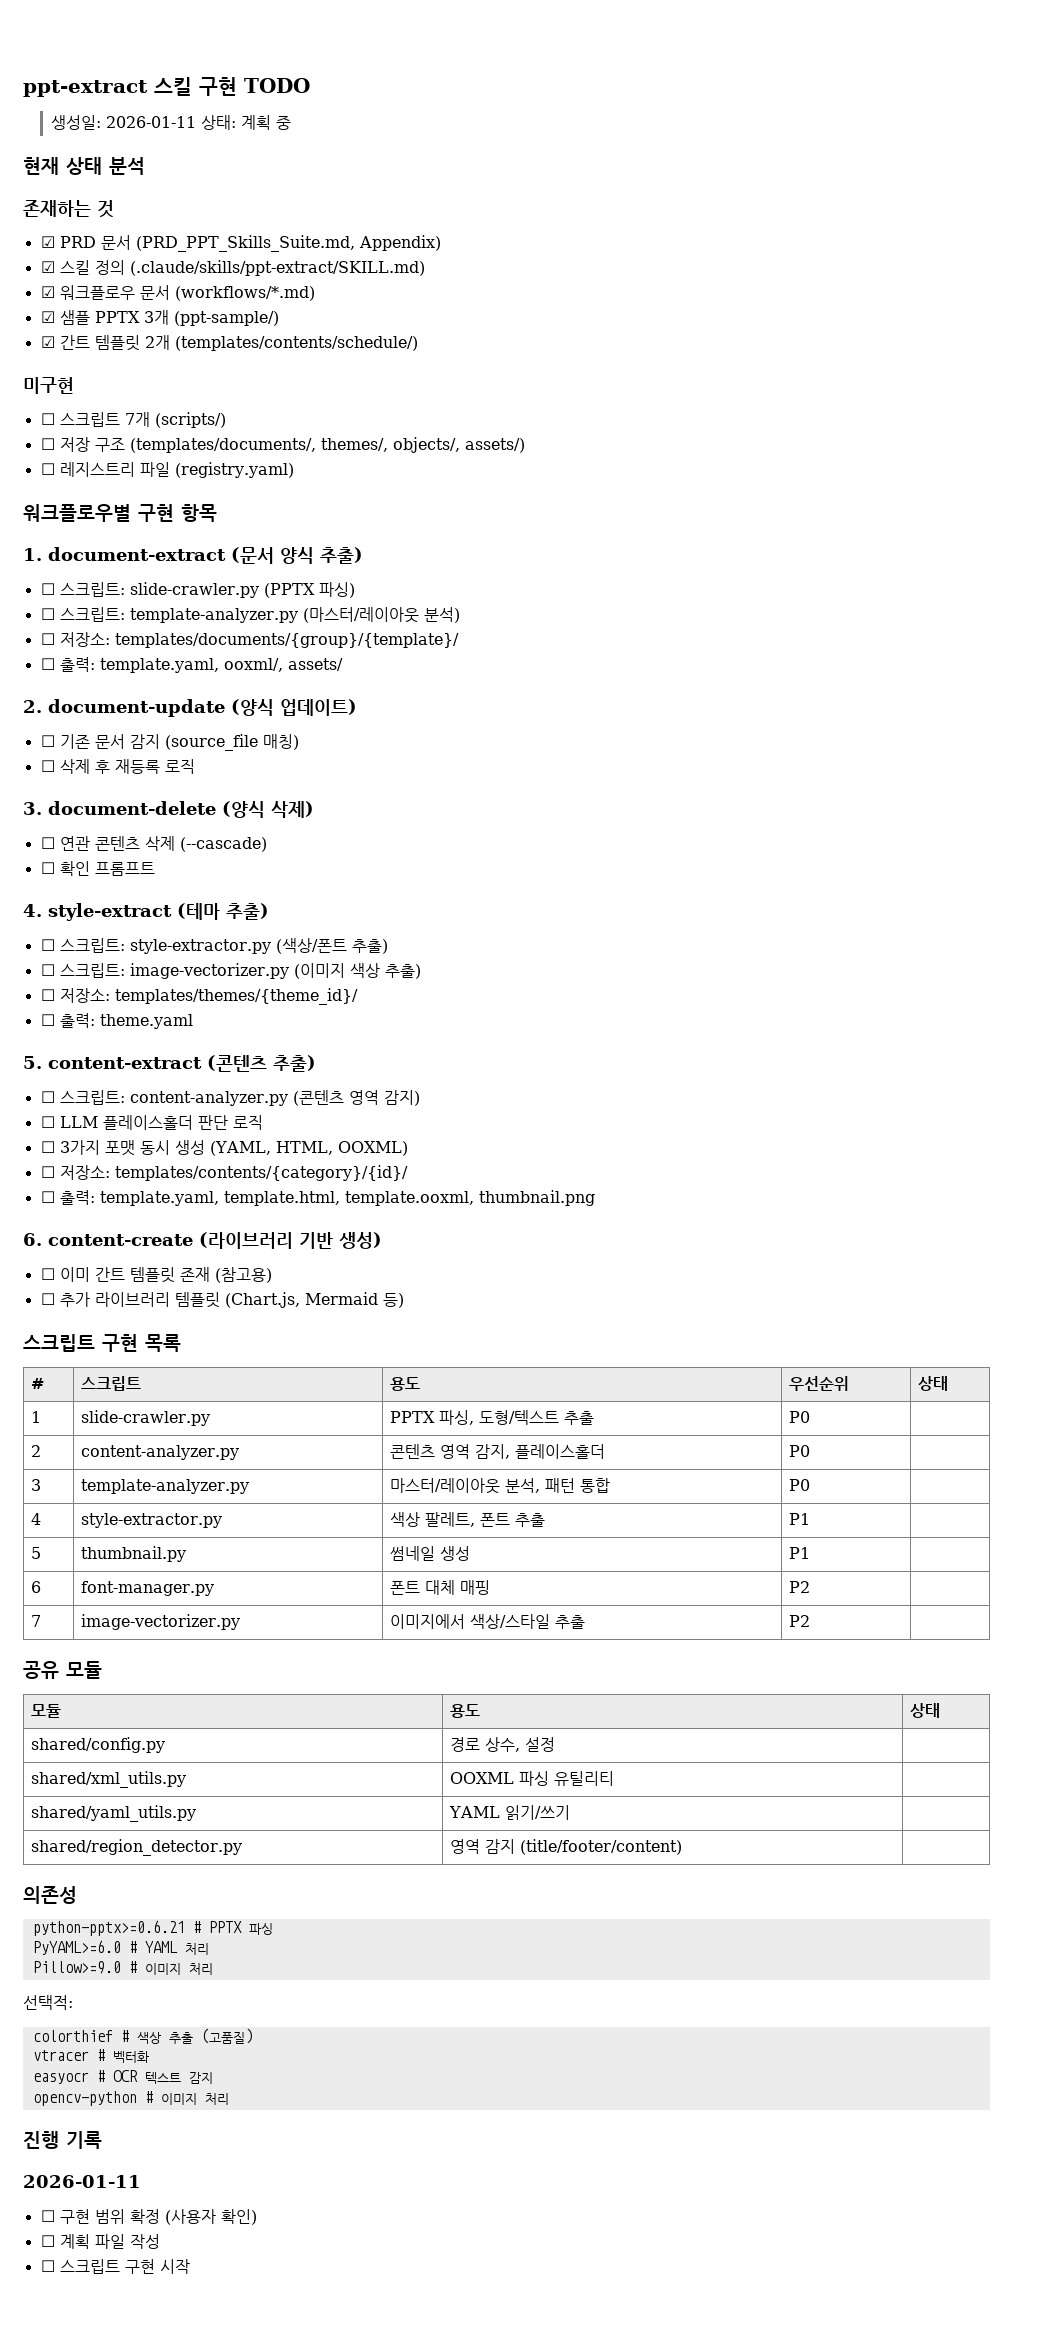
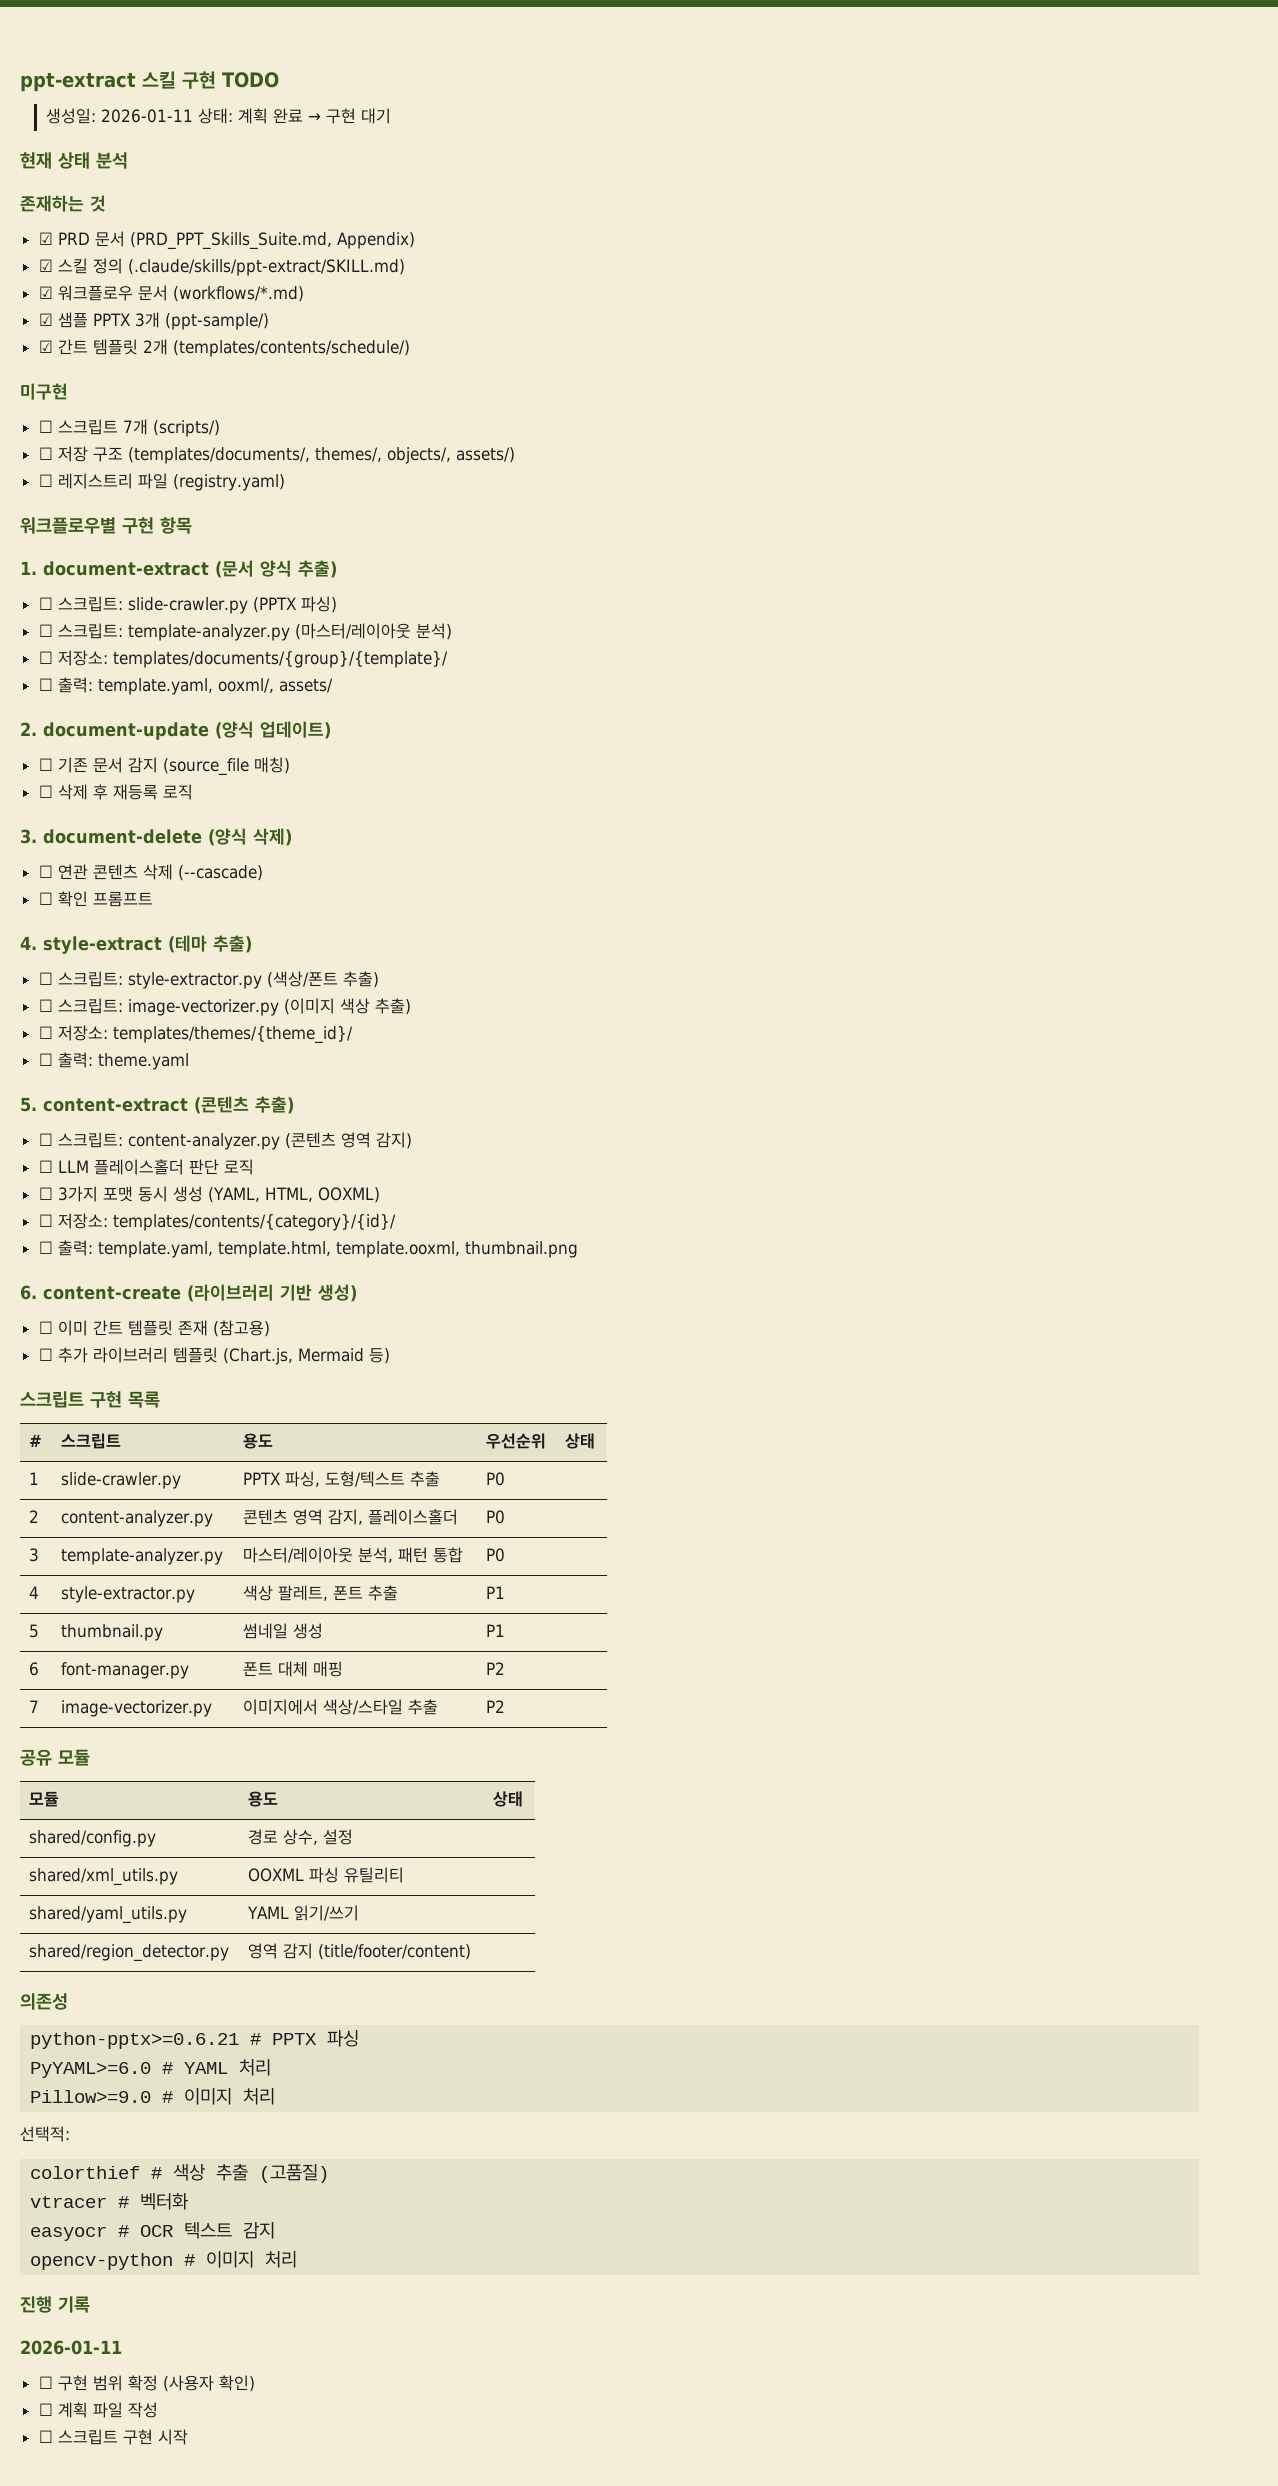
- 생성일: 2026-01-11 상태: 계획 중
+ 생성일: 2026-01-11 상태: 계획 완료 → 구현 대기

